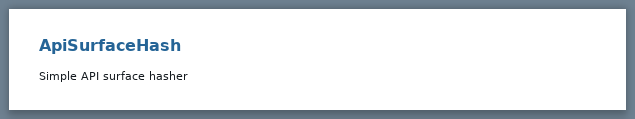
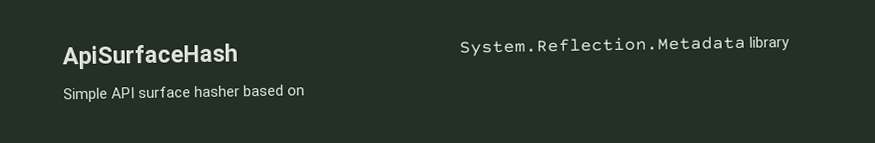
- Simple API surface hasher
+ Simple API surface hasher based on System.Reflection.Metadata library

